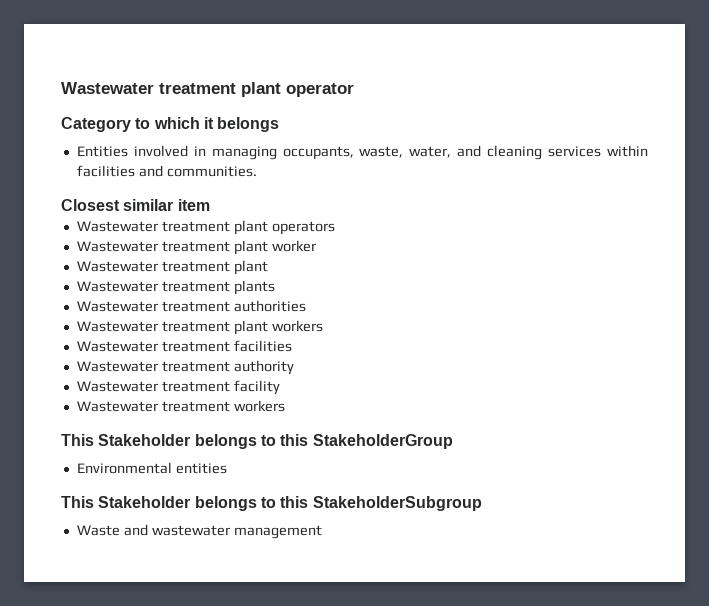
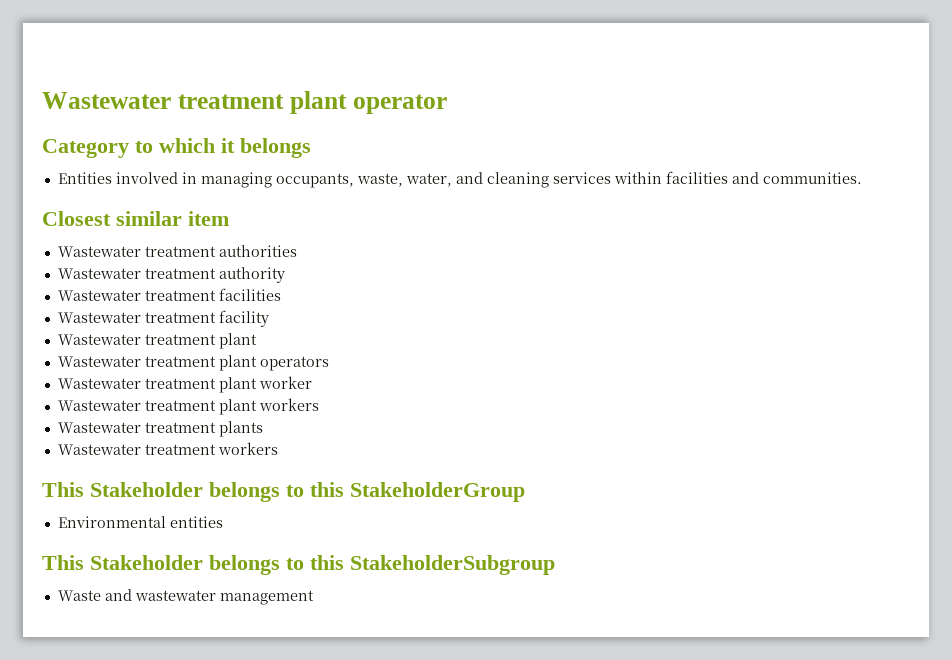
+ Wastewater treatment authorities
+ Wastewater treatment authority
+ Wastewater treatment facilities
+ Wastewater treatment facility
+ Wastewater treatment plant
  Wastewater treatment plant worker
- Wastewater treatment plant
+ Wastewater treatment plant workers
- Wastewater treatment authorities
- Wastewater treatment plant workers
- Wastewater treatment facilities
- Wastewater treatment authority
- Wastewater treatment facility

